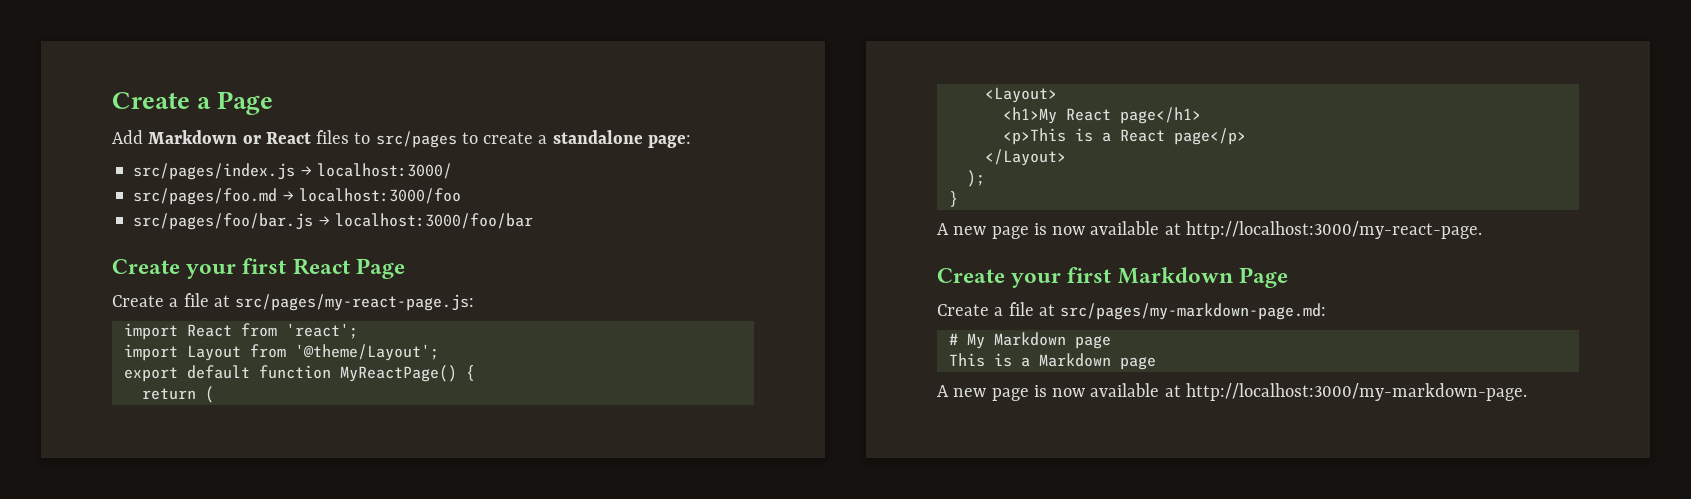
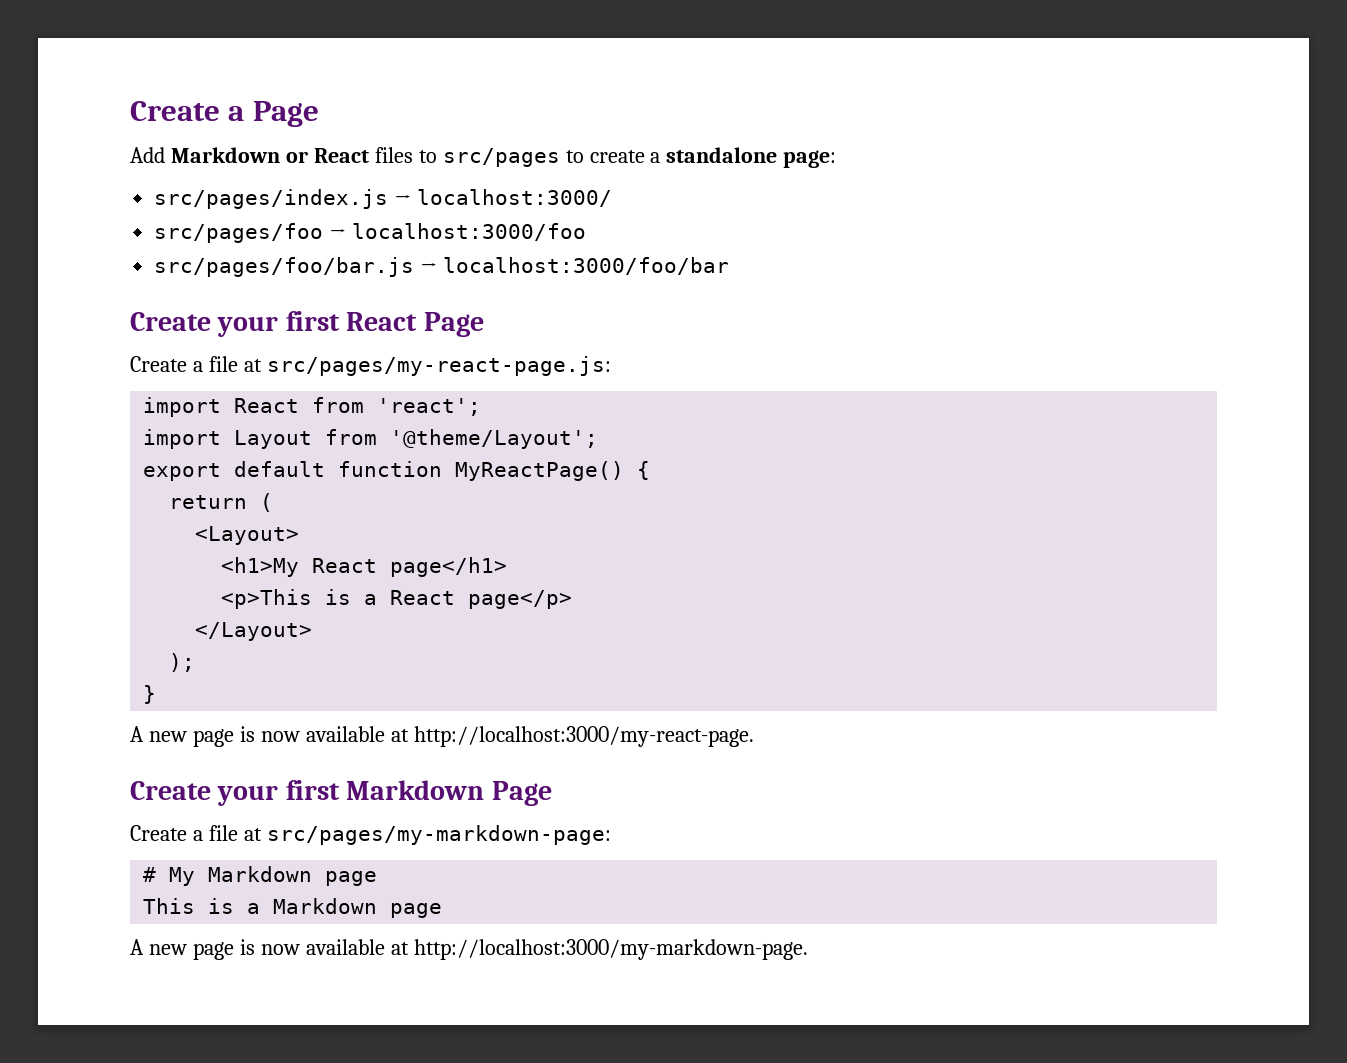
- src/pages/foo.md → localhost:3000/foo
+ src/pages/foo → localhost:3000/foo
- Create a file at src/pages/my-markdown-page.md:
+ Create a file at src/pages/my-markdown-page:

